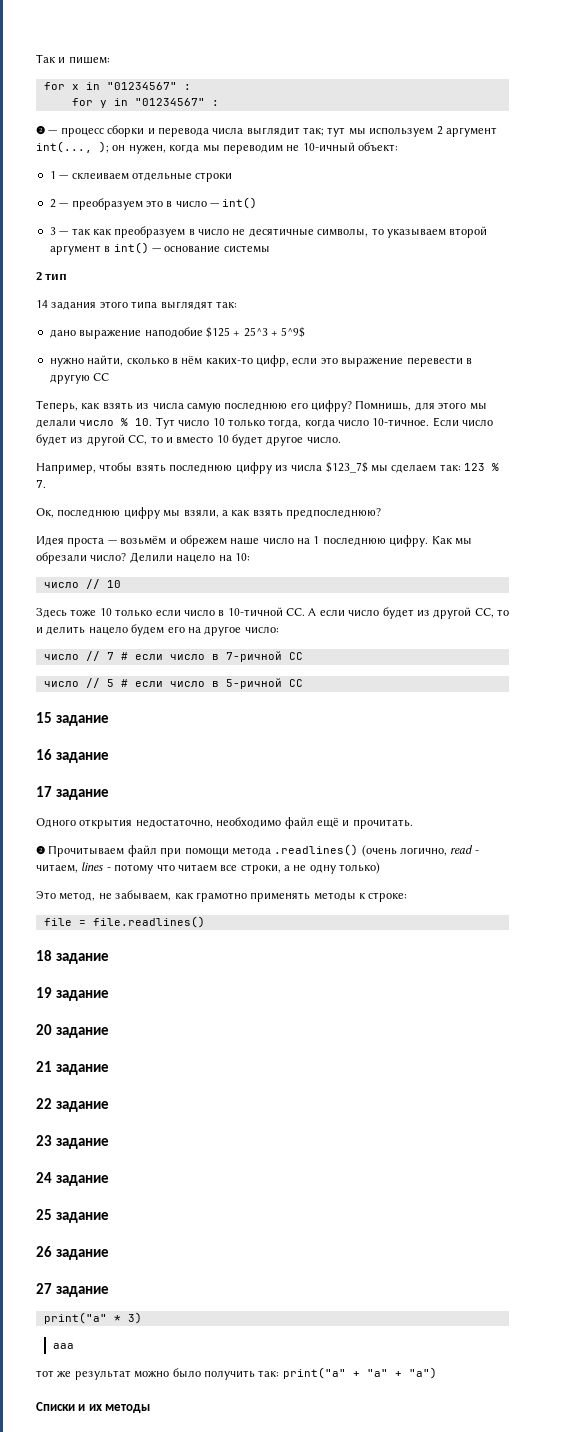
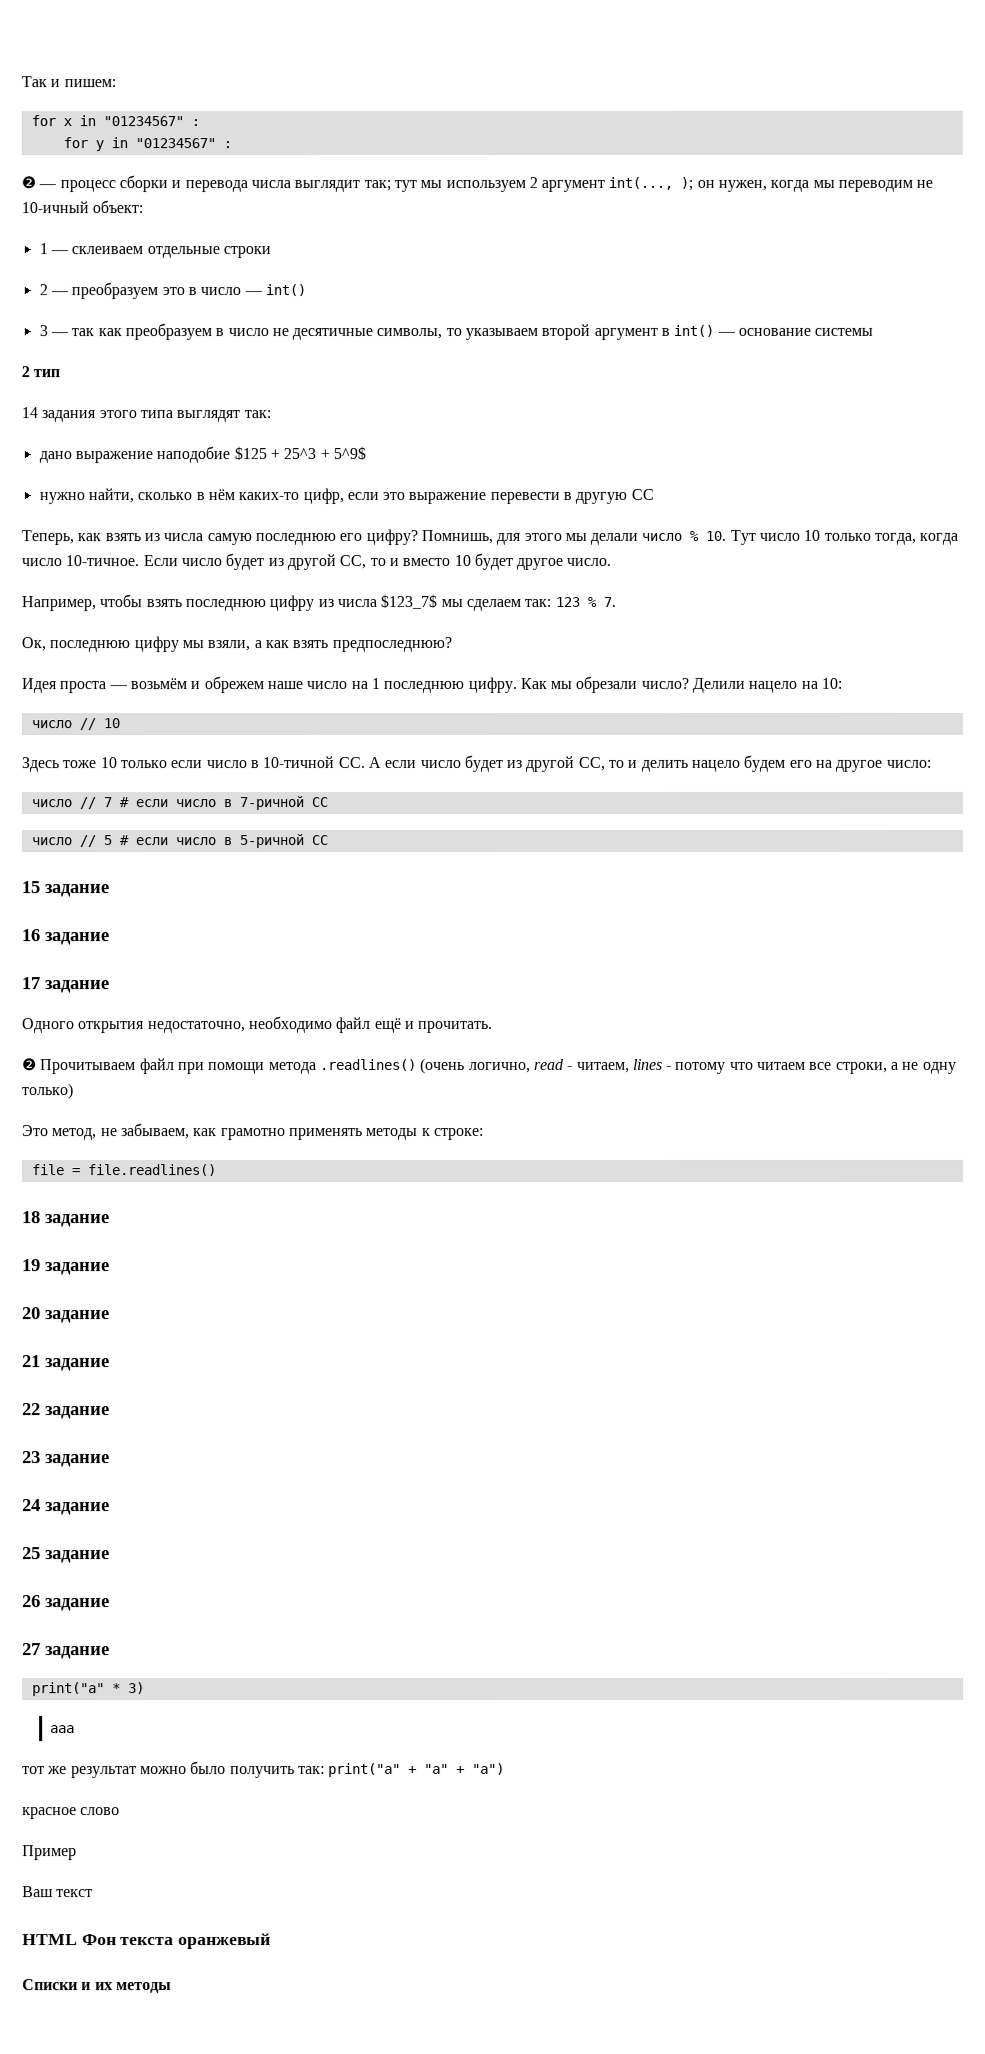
+ красное слово
+ Пример
+ Ваш текст
+ HTML Фон текста оранжевый

